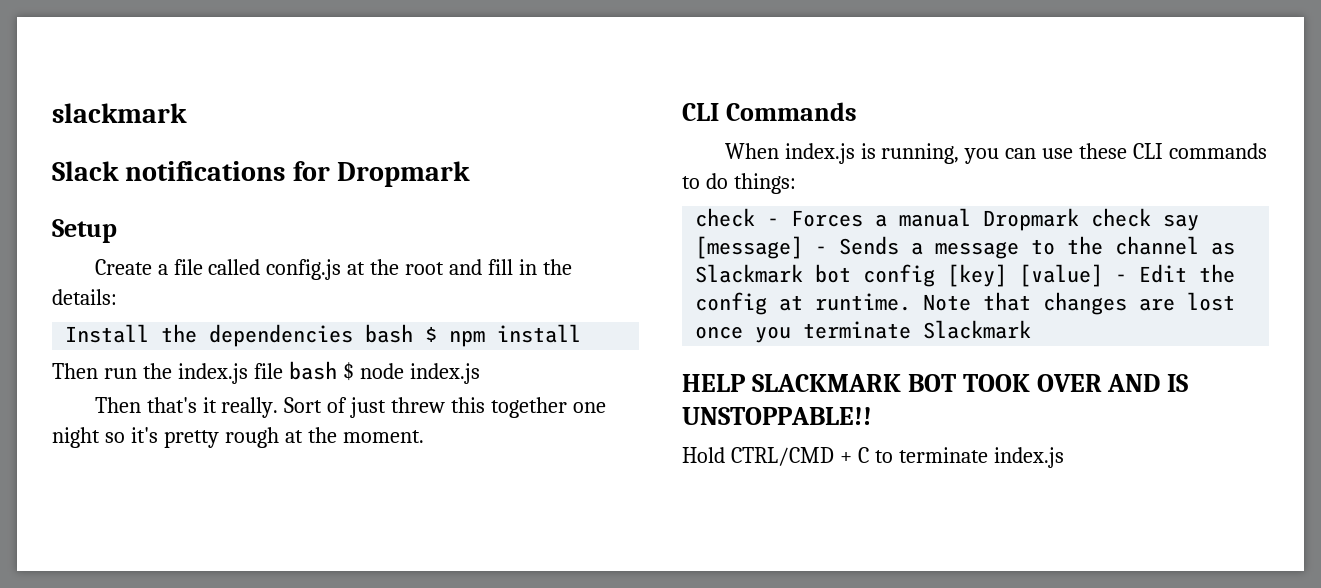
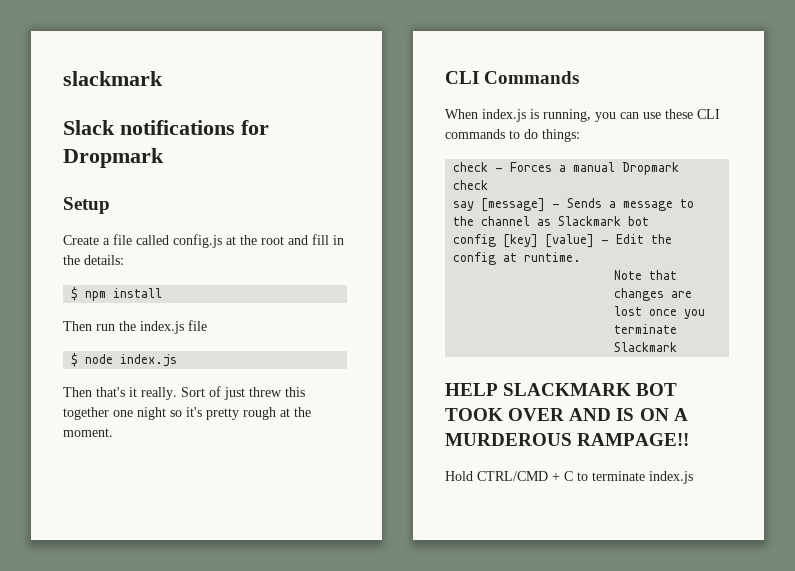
- Install the dependencies bash $ npm install
+ $ npm install
- Then run the index.js file bash $ node index.js
+ Then run the index.js file
+ $ node index.js
- check - Forces a manual Dropmark check say [message] - Sends a message to the channel as Slackmark bot config [key] [value] - Edit the config at runtime. Note that changes are lost once you terminate Slackmark
+ check - Forces a manual Dropmark check
+ say [message] - Sends a message to the channel as Slackmark bot
+ config [key] [value] - Edit the config at runtime.
+ Note that changes are lost once you terminate Slackmark
- HELP SLACKMARK BOT TOOK OVER AND IS UNSTOPPABLE!!
+ HELP SLACKMARK BOT TOOK OVER AND IS ON A MURDEROUS RAMPAGE!!

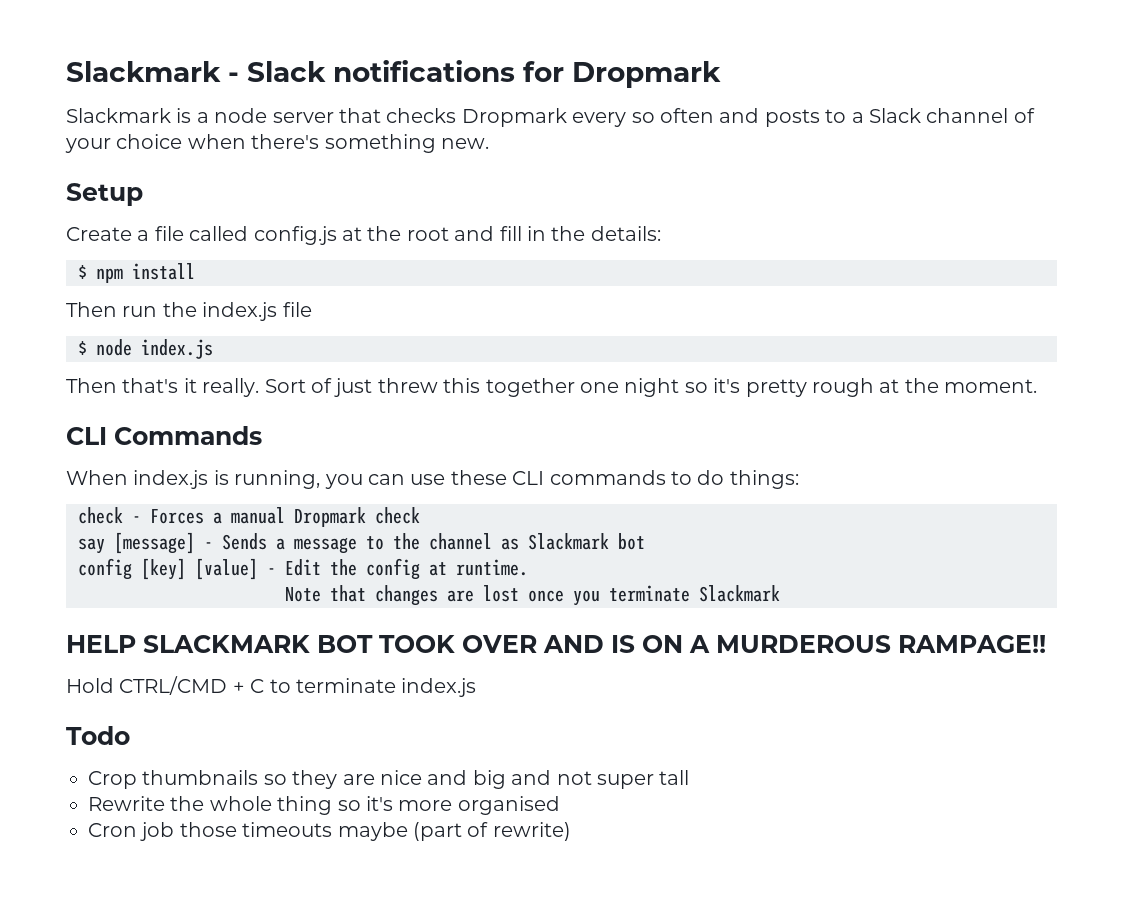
- slackmark
- Slack notifications for Dropmark
+ Slackmark - Slack notifications for Dropmark
+ Slackmark is a node server that checks Dropmark every so often and posts to a Slack channel of your choice when there's something new.
+ Todo
+ Crop thumbnails so they are nice and big and not super tall
+ Rewrite the whole thing so it's more organised
+ Cron job those timeouts maybe (part of rewrite)

